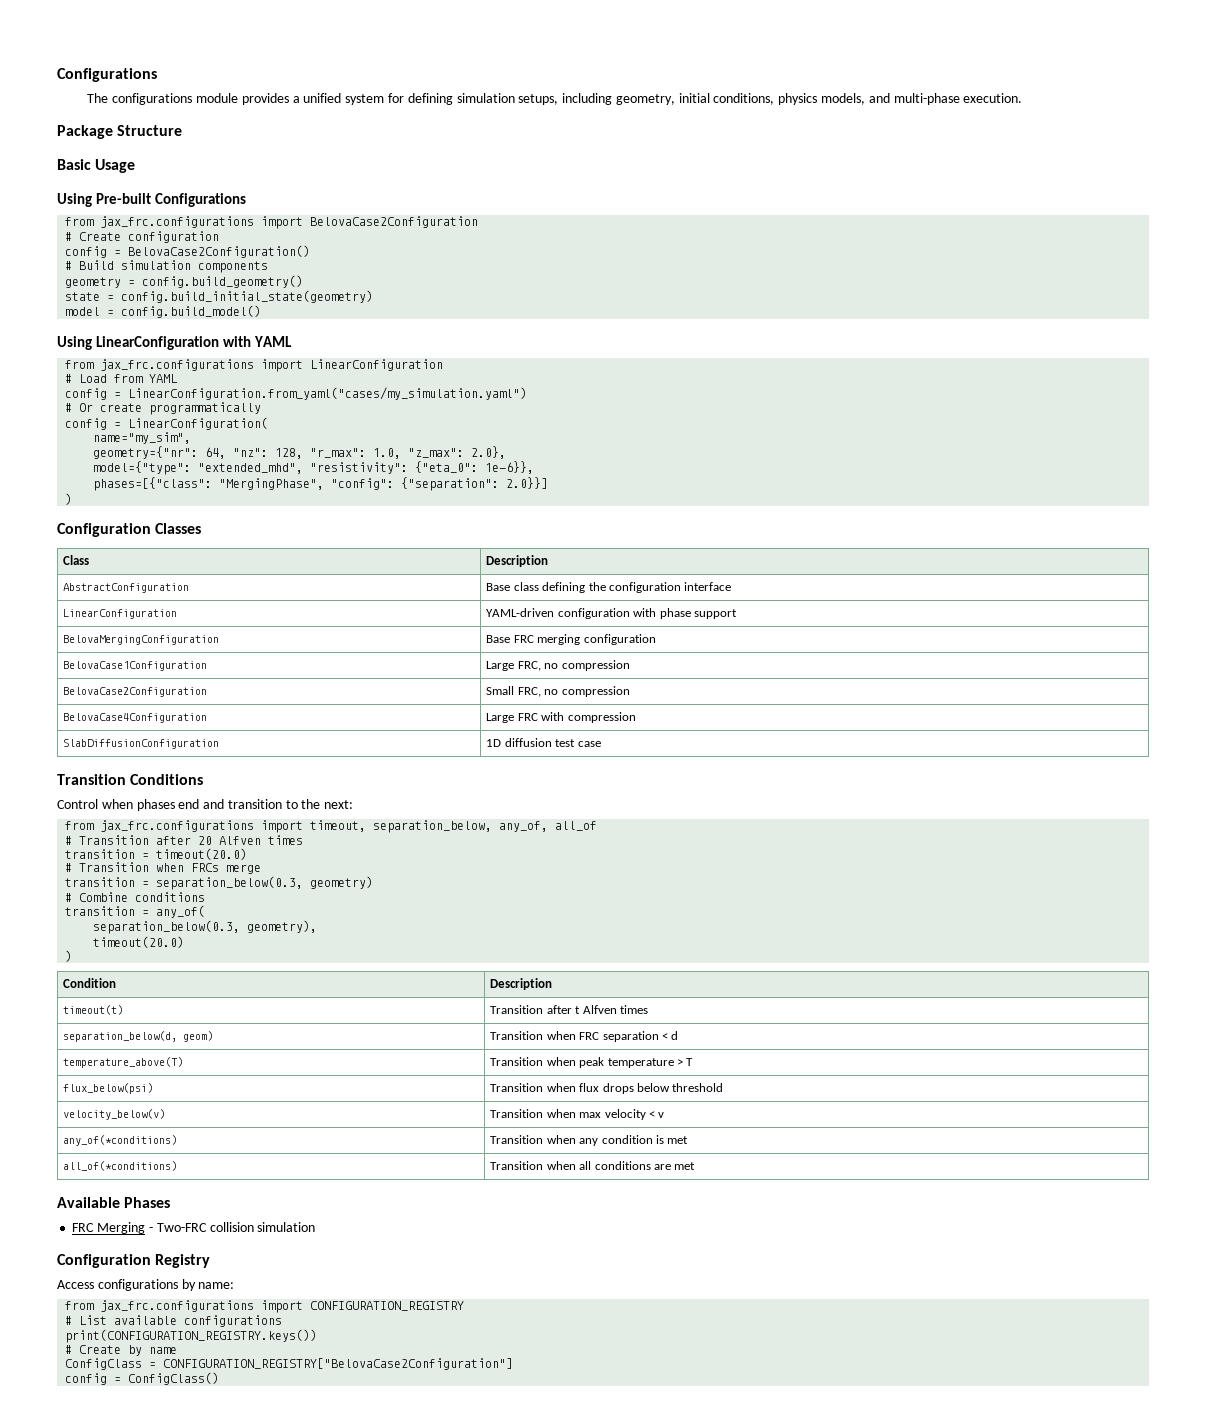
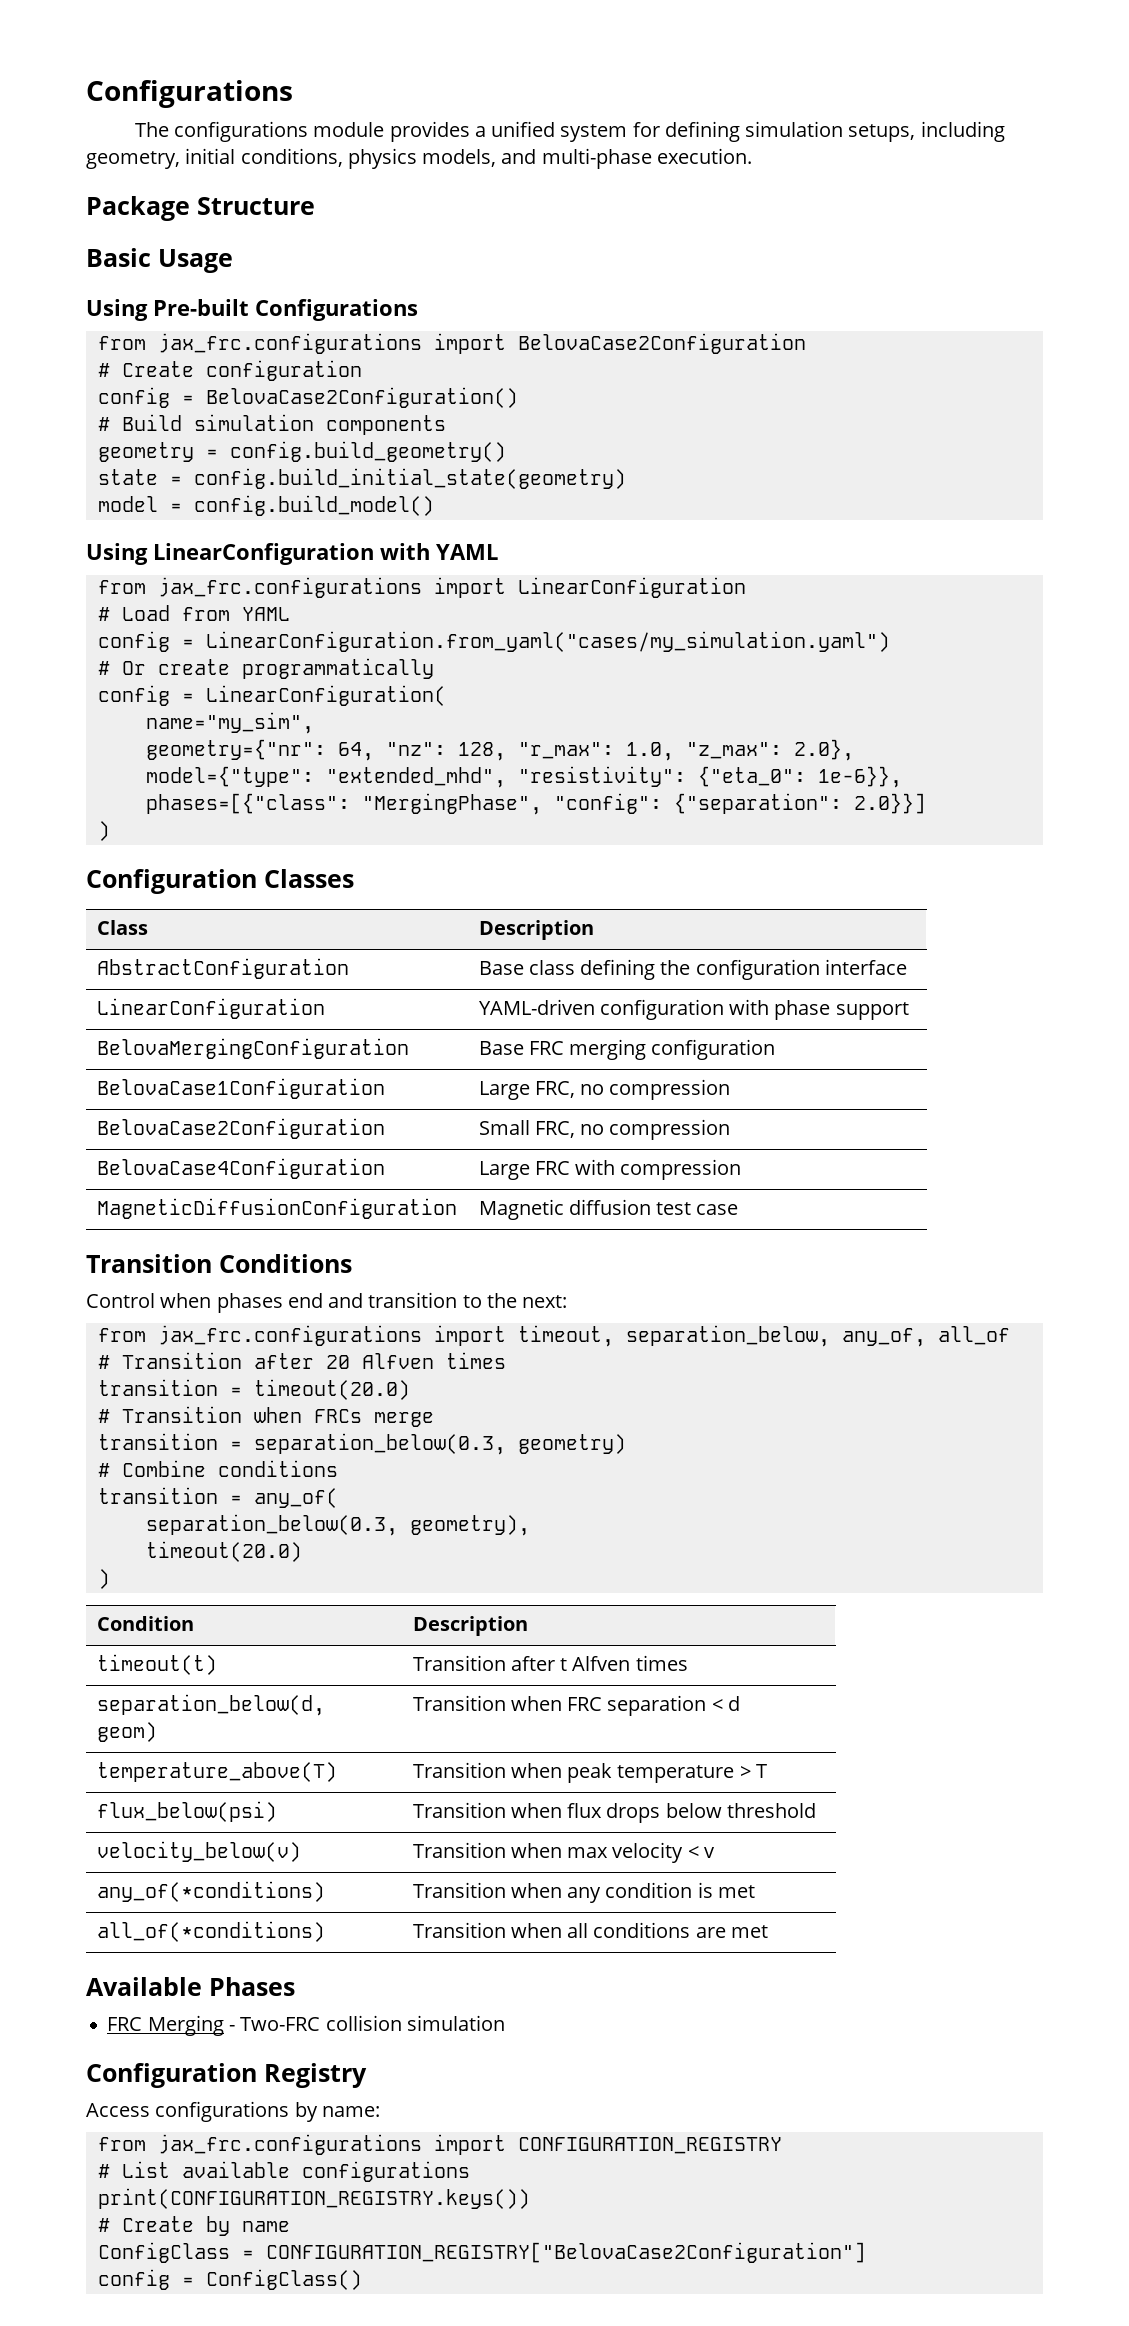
- SlabDiffusionConfiguration | 1D diffusion test case
+ MagneticDiffusionConfiguration | Magnetic diffusion test case

